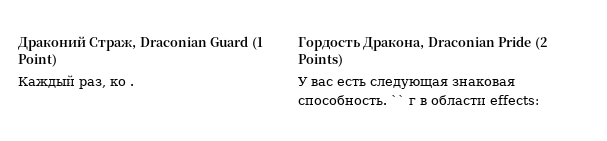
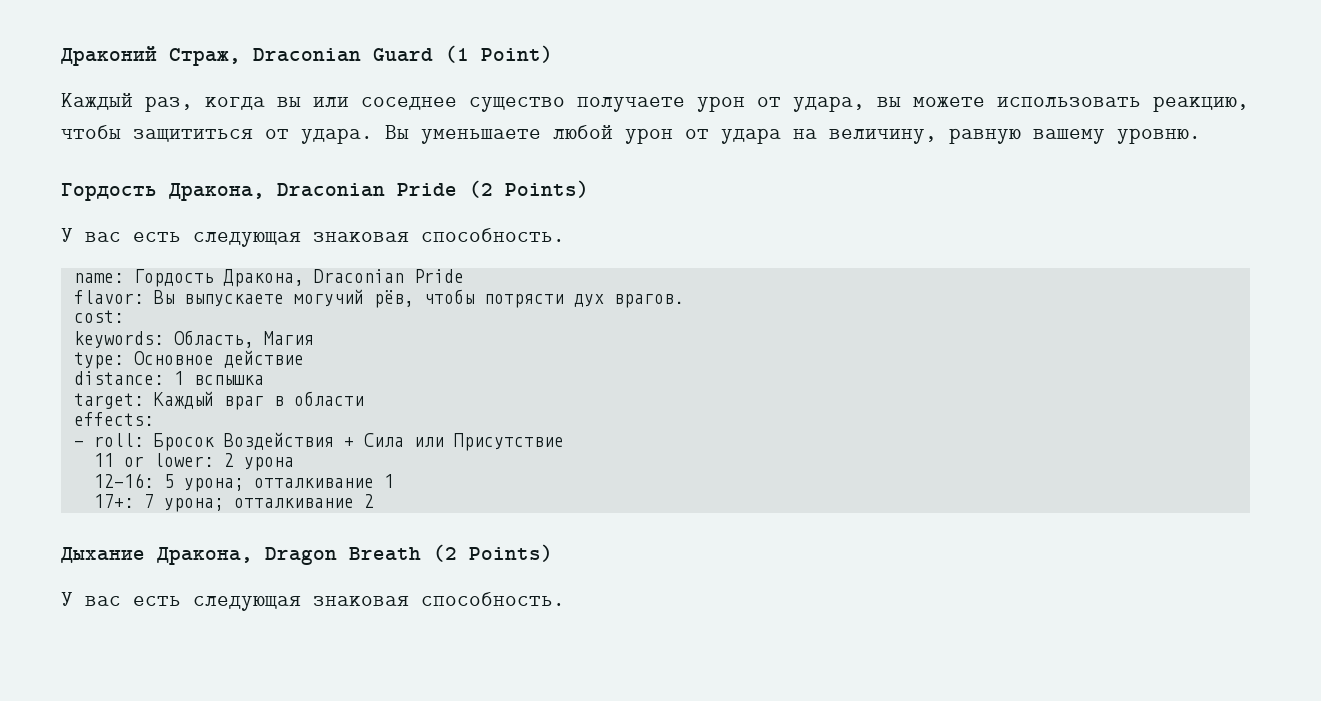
- Каждый раз, ко .
+ Каждый раз, когда вы или соседнее существо получаете урон от удара, вы можете использовать реакцию, чтобы защититься от удара. Вы уменьшаете любой урон от удара на величину, равную вашему уровню.
  Гордость Дракона, Draconian Pride (2 Points)
- У вас есть следующая знаковая способность. `` г в области effects:
+ У вас есть следующая знаковая способность.
+ name: Гордость Дракона, Draconian Pride
+ flavor: Вы выпускаете могучий рёв, чтобы потрясти дух врагов.
+ cost:
+ keywords: Область, Магия
+ type: Основное действие
+ distance: 1 вспышка
+ target: Каждый враг в области
+ effects:
+ - roll: Бросок Воздействия + Сила или Присутствие
+ 11 or lower: 2 урона
+ 12-16: 5 урона; отталкивание 1
+ 17+: 7 урона; отталкивание 2
+ Дыхание Дракона, Dragon Breath (2 Points)
+ У вас есть следующая знаковая способность.

